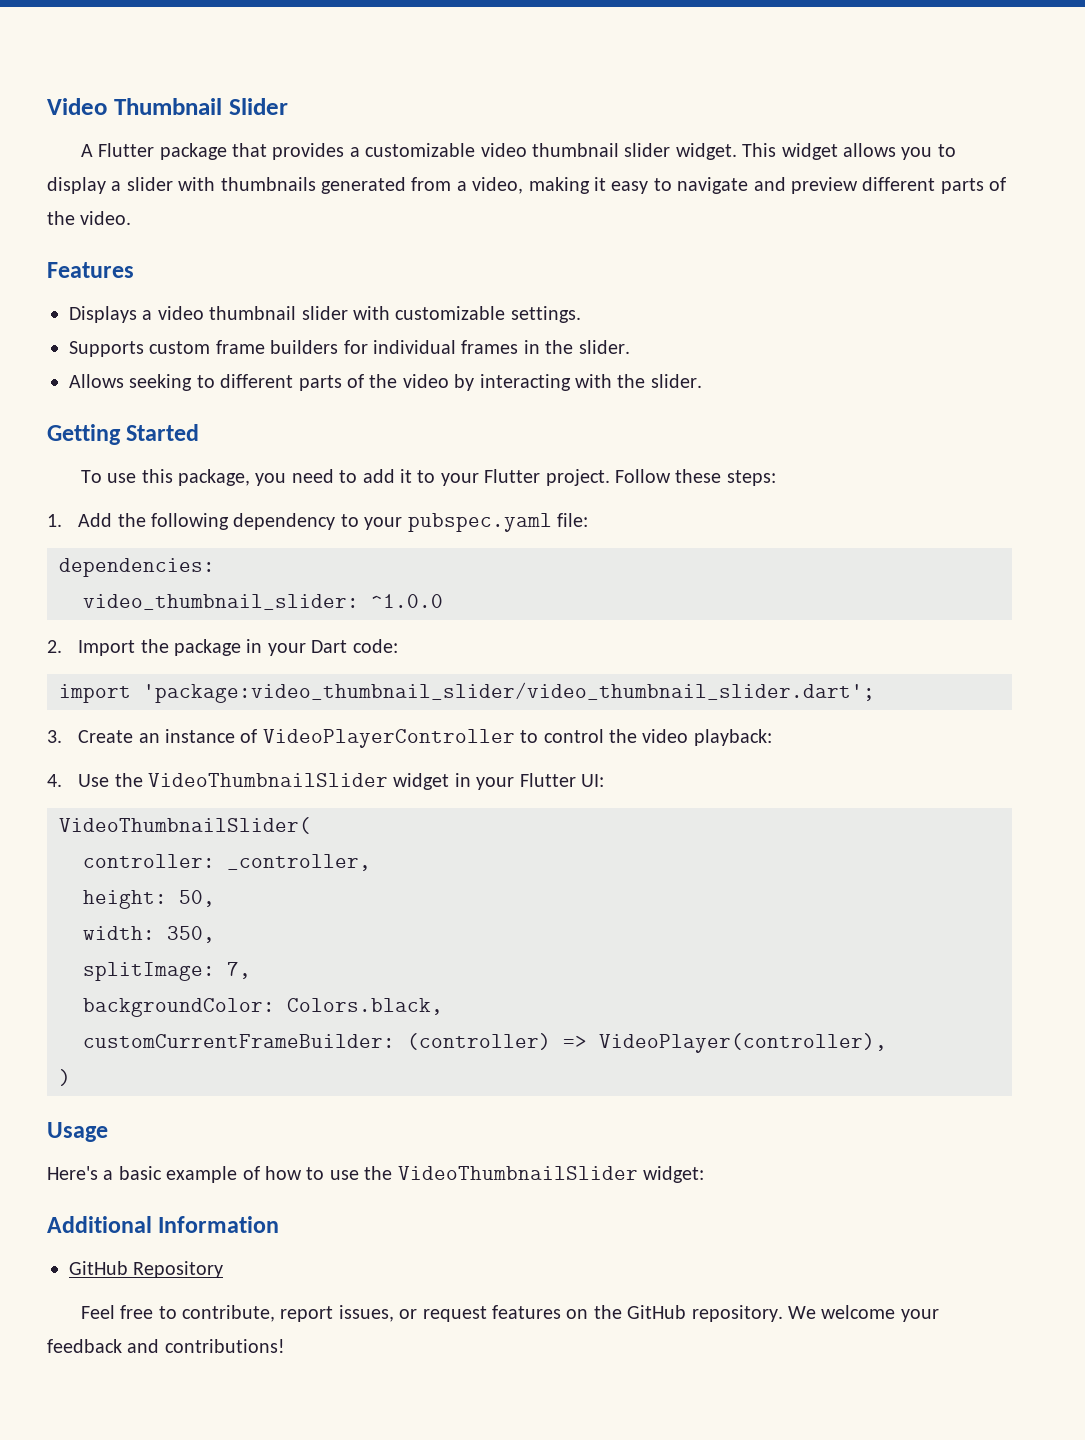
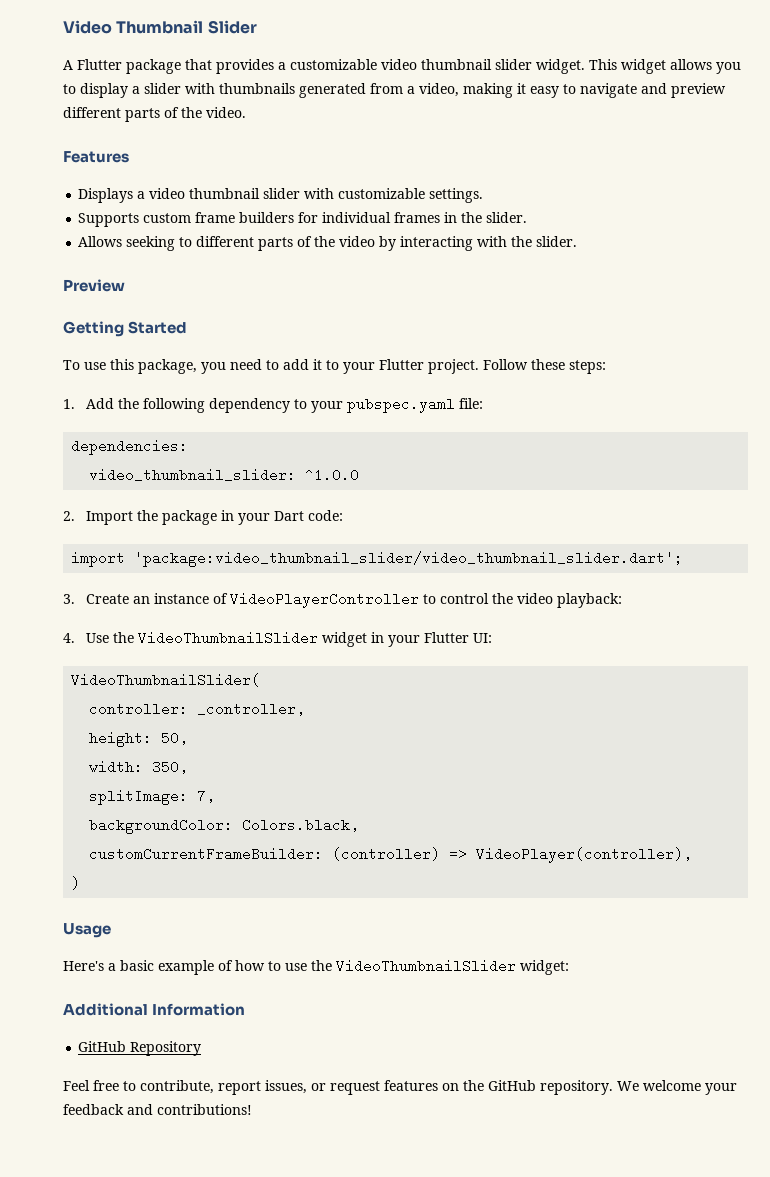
+ Preview

